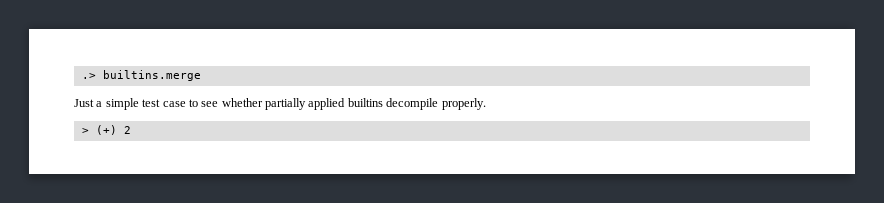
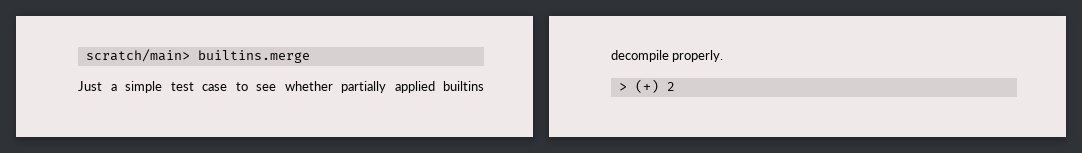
- .> builtins.merge
+ scratch/main> builtins.merge

